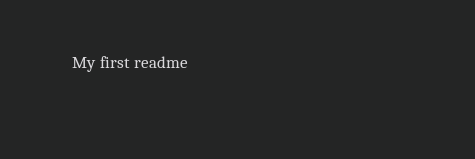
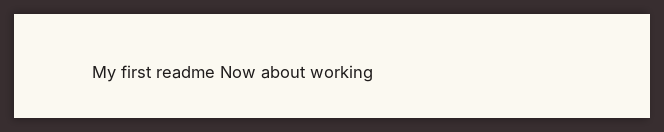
- My first readme
+ My first readme Now about working

